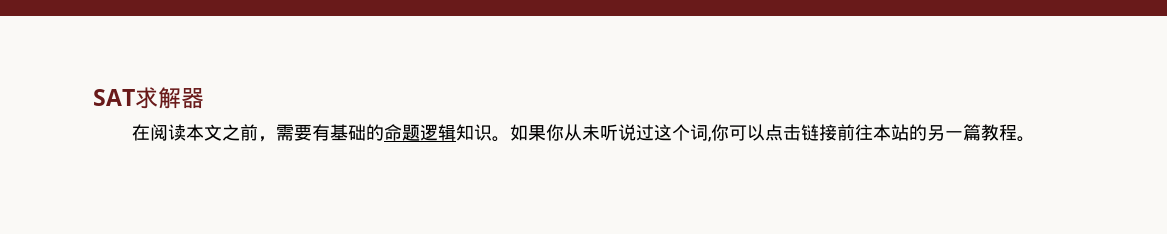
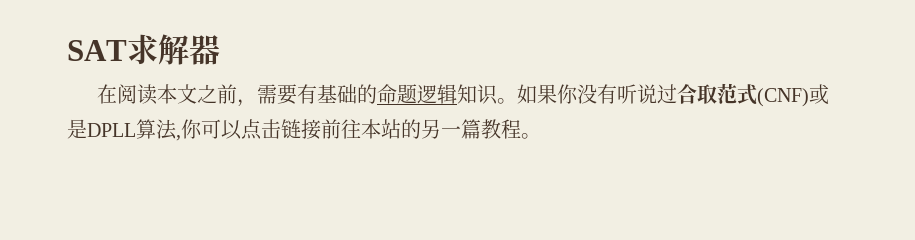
- 如果你从未听说过这个词,你可以点击链接前往本站的另一篇教程。
+ 如果你没有听说过合取范式(CNF)或是DPLL算法,你可以点击链接前往本站的另一篇教程。

